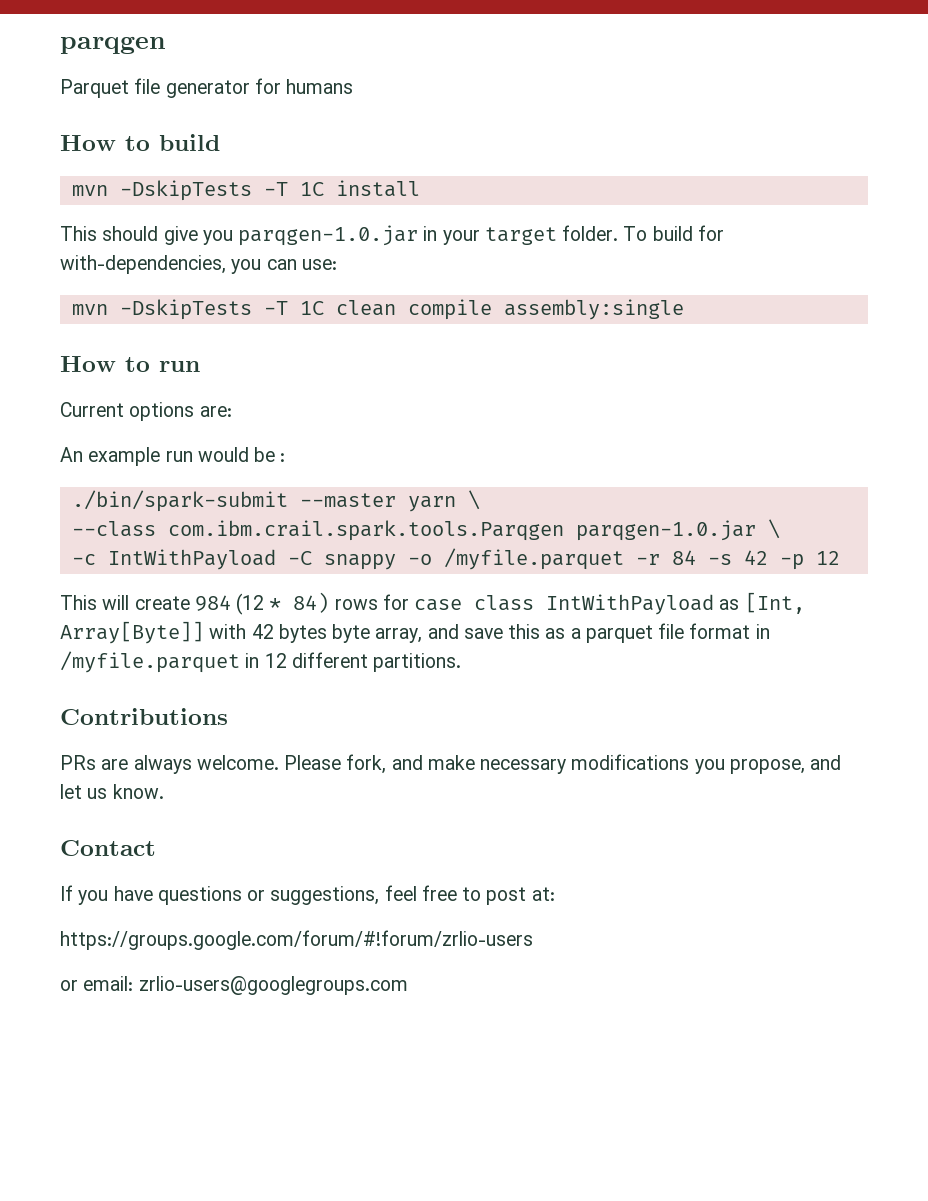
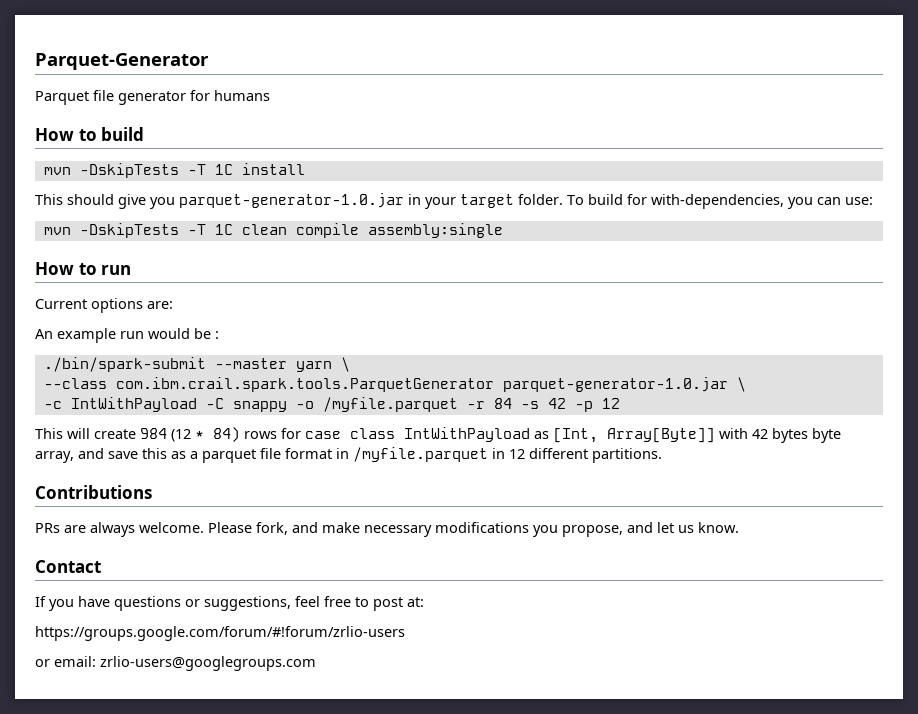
- parqgen
+ Parquet-Generator
- This should give you parqgen-1.0.jar in your target folder.
+ This should give you parquet-generator-1.0.jar in your target folder.
- --class com.ibm.crail.spark.tools.Parqgen parqgen-1.0.jar \
+ --class com.ibm.crail.spark.tools.ParquetGenerator parquet-generator-1.0.jar \

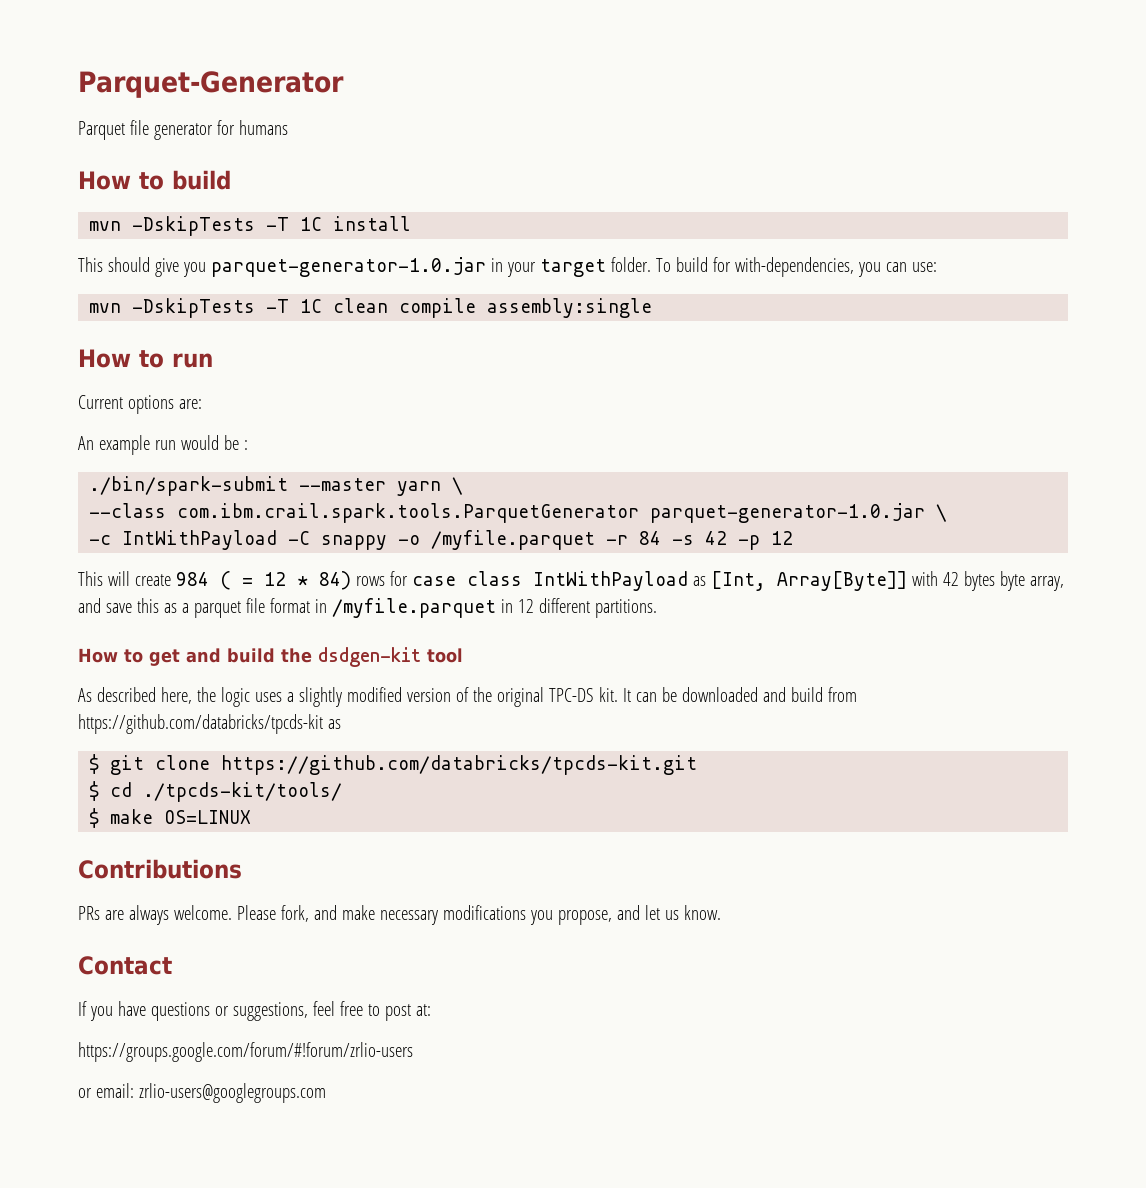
- This will create 984 (12 * 84) rows for case class IntWithPayload as [Int, Array[Byte]] with 42 bytes byte array, and save this as a parquet file format in /myfile.parquet in 12 different partitions.
+ This will create 984 ( = 12 * 84) rows for case class IntWithPayload as [Int, Array[Byte]] with 42 bytes byte array, and save this as a parquet file format in /myfile.parquet in 12 different partitions.
+ How to get and build the dsdgen-kit tool
+ As described here, the logic uses a slightly modified version of the original TPC-DS kit. It can be downloaded and build from https://github.com/databricks/tpcds-kit as
+ $ git clone https://github.com/databricks/tpcds-kit.git
+ $ cd ./tpcds-kit/tools/
+ $ make OS=LINUX

